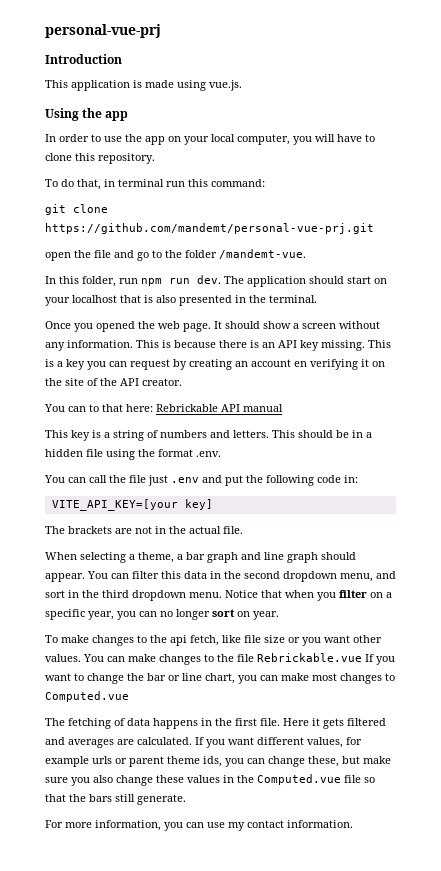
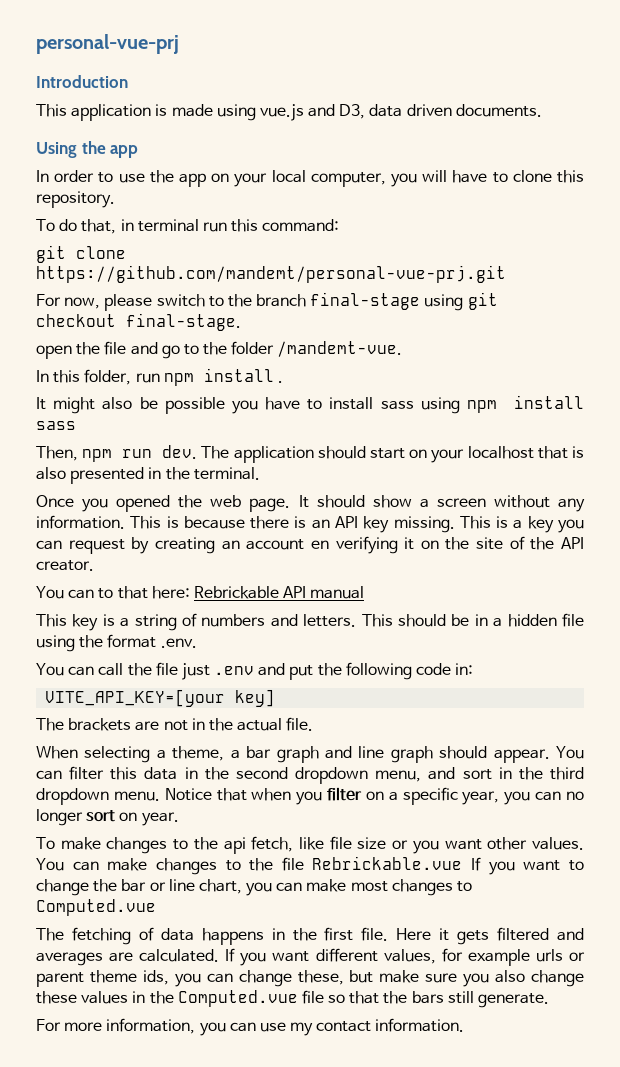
- This application is made using vue.js.
+ This application is made using vue.js and D3, data driven documents.
+ For now, please switch to the branch final-stage using git checkout final-stage.
- In this folder, run npm run dev.
+ In this folder, run npm install .
+ It might also be possible you have to install sass using npm install sass
+ Then, npm run dev.

